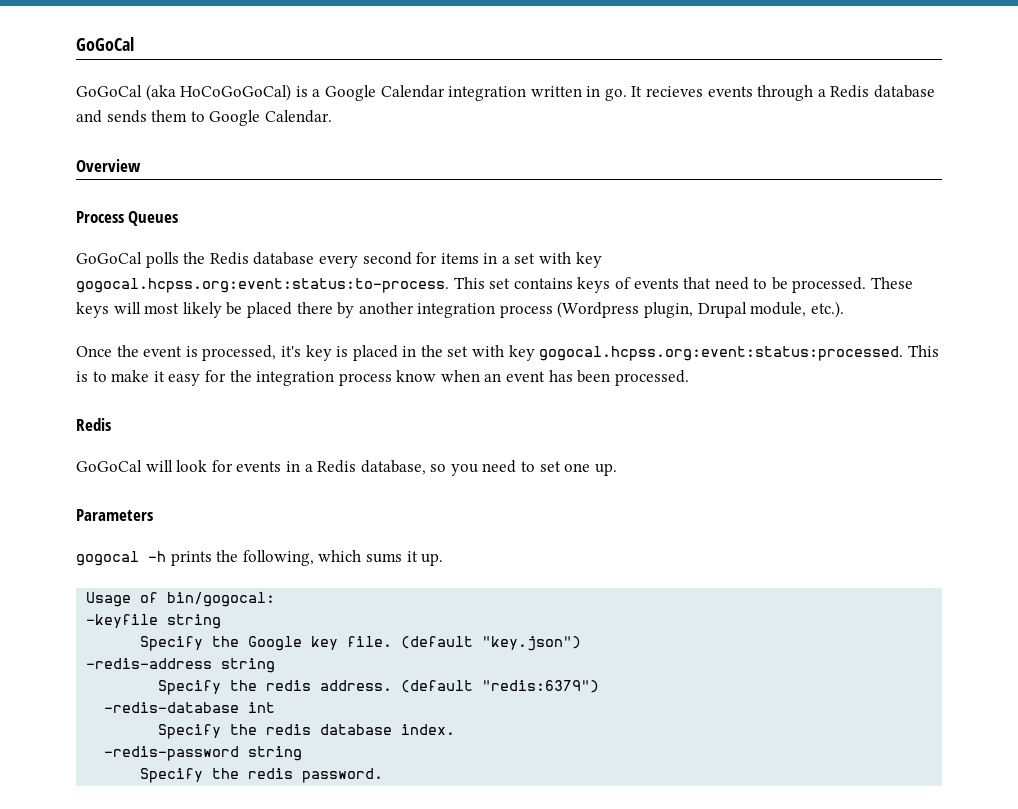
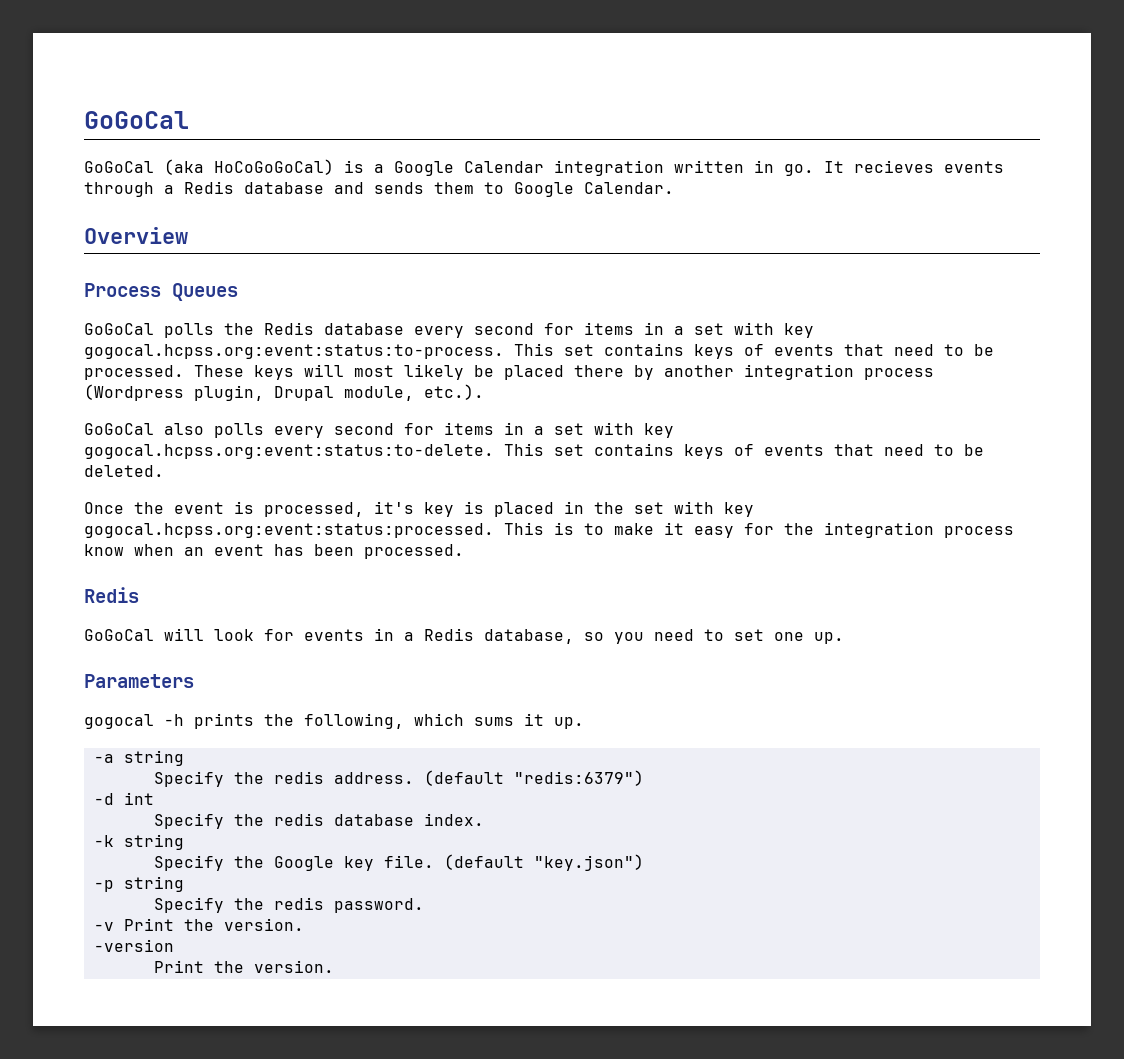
+ GoGoCal also polls every second for items in a set with key gogocal.hcpss.org:event:status:to-delete. This set contains keys of events that need to be deleted.
- Usage of bin/gogocal:
- -keyfile string
+ -a string
+ Specify the redis address. (default "redis:6379")
+ -d int
+ Specify the redis database index.
+ -k string
- -redis-address string
- Specify the redis address. (default "redis:6379")
- -redis-database int
- Specify the redis database index.
- -redis-password string
+ -p string
+ -v Print the version.
+ -version
+ Print the version.

